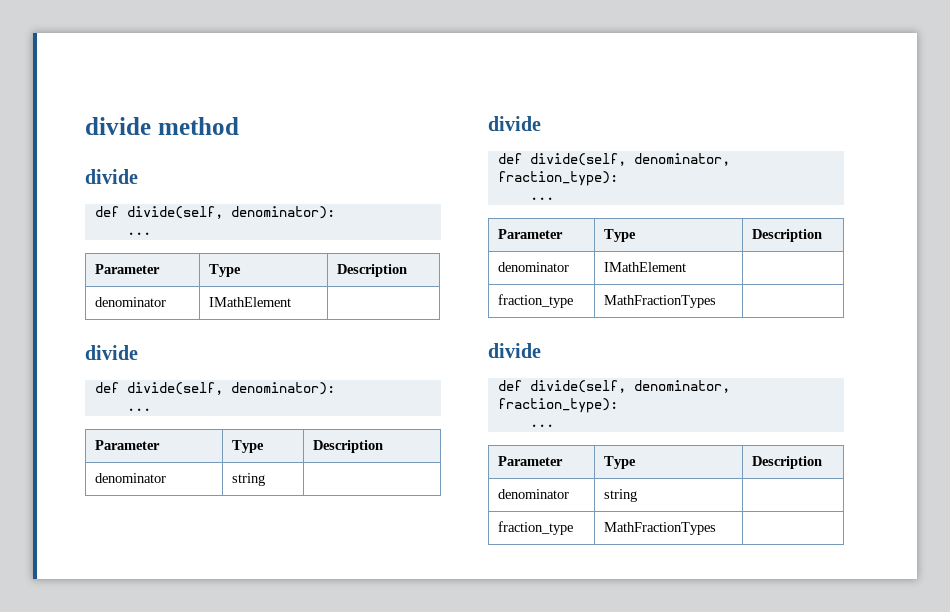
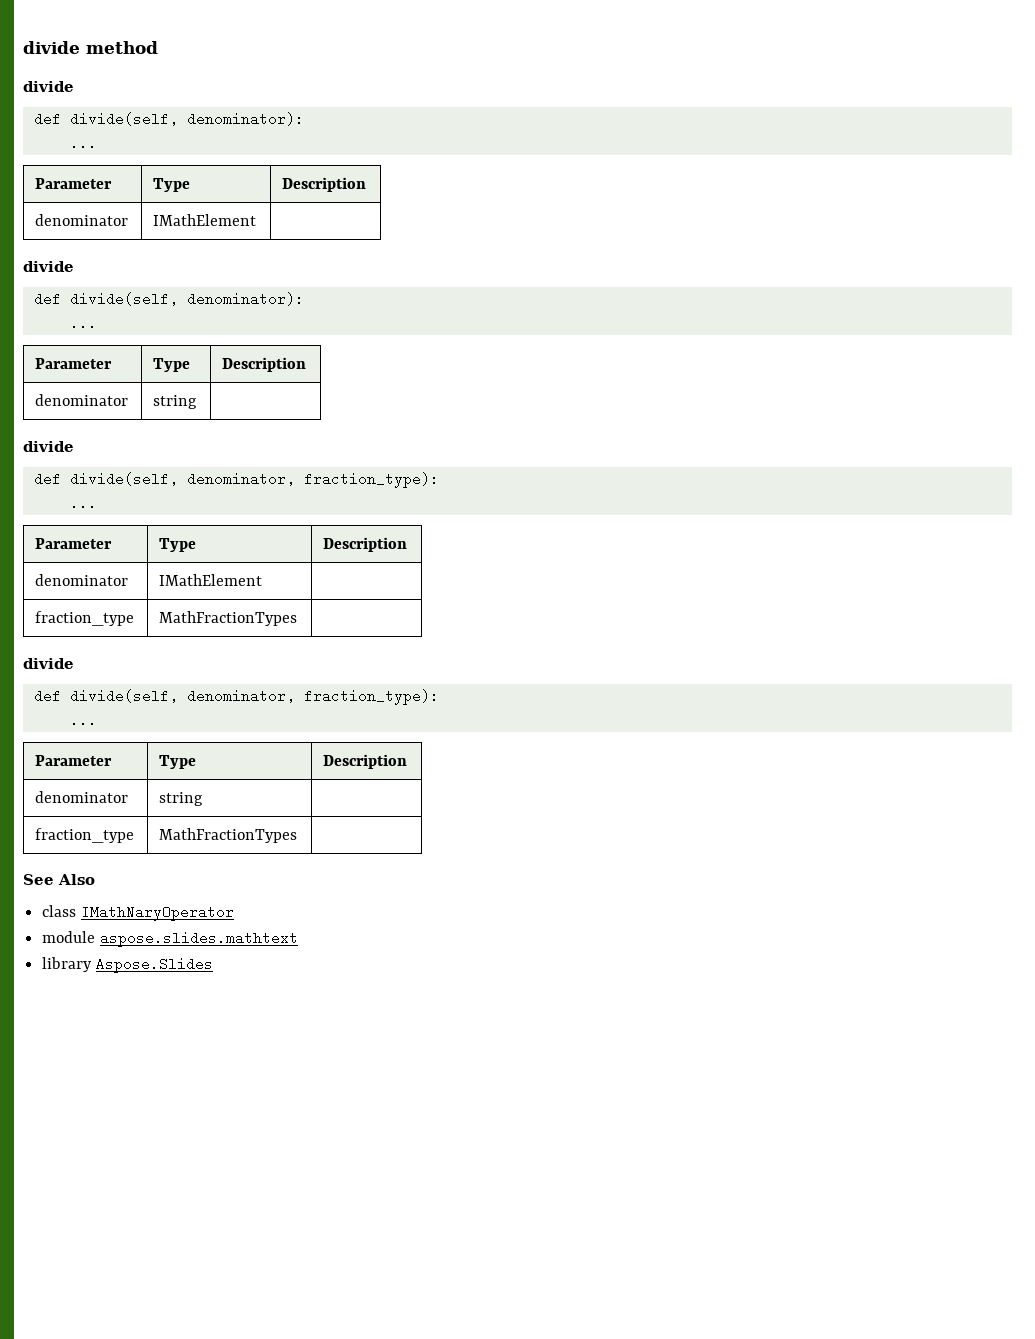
+ See Also
+ class IMathNaryOperator
+ module aspose.slides.mathtext
+ library Aspose.Slides

